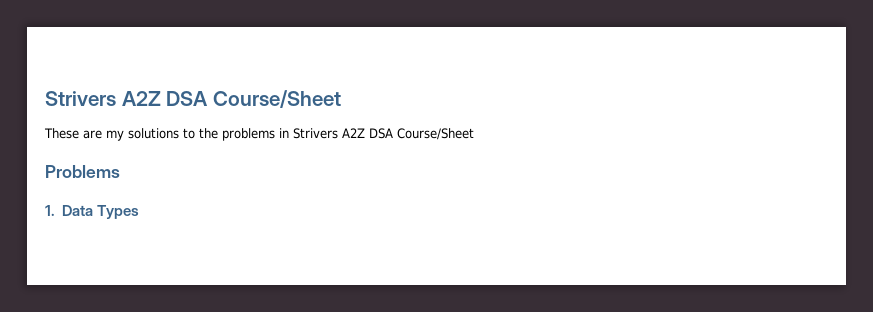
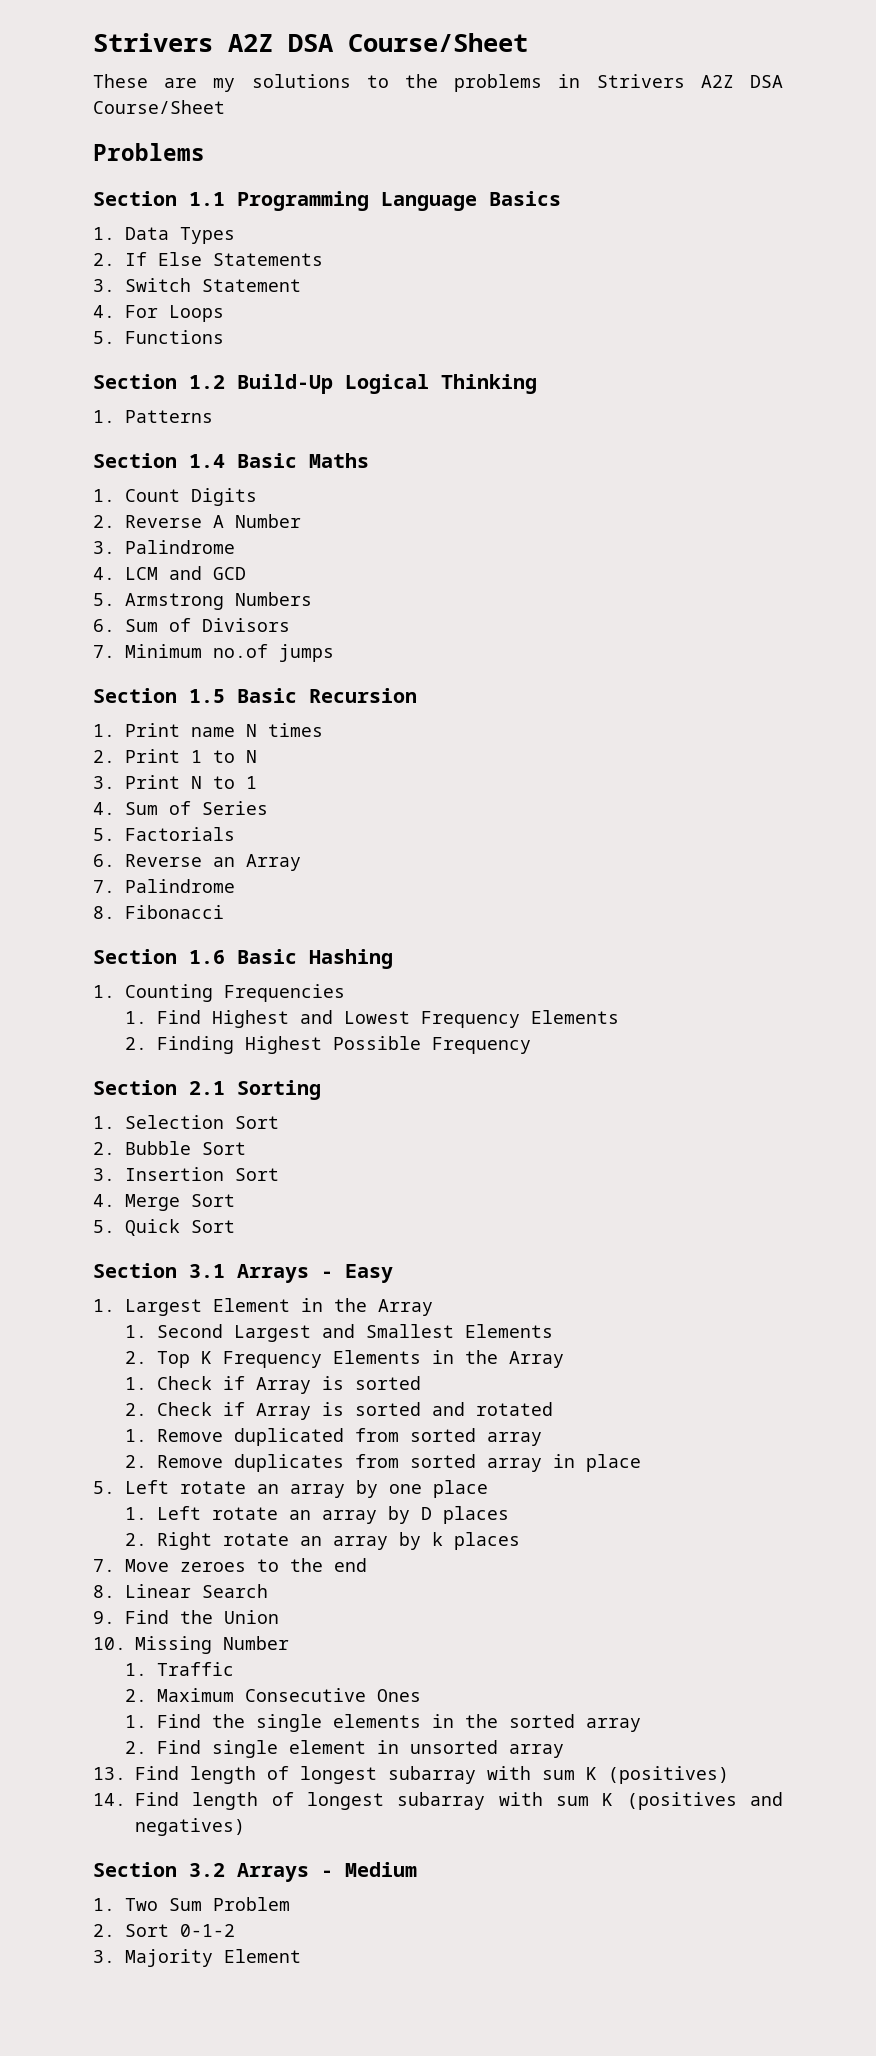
+ Section 1.1 Programming Language Basics
  1. Data Types
+ 2. If Else Statements
+ 3. Switch Statement
+ 4. For Loops
+ 5. Functions
+ Section 1.2 Build-Up Logical Thinking
+ 1. Patterns
+ Section 1.4 Basic Maths
+ 1. Count Digits
+ 2. Reverse A Number
+ 3. Palindrome
+ 4. LCM and GCD
+ 5. Armstrong Numbers
+ 6. Sum of Divisors
+ 7. Minimum no.of jumps
+ Section 1.5 Basic Recursion
+ 1. Print name N times
+ 2. Print 1 to N
+ 3. Print N to 1
+ 4. Sum of Series
+ 5. Factorials
+ 6. Reverse an Array
+ 7. Palindrome
+ 8. Fibonacci
+ Section 1.6 Basic Hashing
+ 1. Counting Frequencies
+ 1. Find Highest and Lowest Frequency Elements
+ 2. Finding Highest Possible Frequency
+ Section 2.1 Sorting
+ 1. Selection Sort
+ 2. Bubble Sort
+ 3. Insertion Sort
+ 4. Merge Sort
+ 5. Quick Sort
+ Section 3.1 Arrays - Easy
+ 1. Largest Element in the Array
+ 1. Second Largest and Smallest Elements
+ 2. Top K Frequency Elements in the Array
+ 1. Check if Array is sorted
+ 2. Check if Array is sorted and rotated
+ 1. Remove duplicated from sorted array
+ 2. Remove duplicates from sorted array in place
+ 5. Left rotate an array by one place
+ 1. Left rotate an array by D places
+ 2. Right rotate an array by k places
+ 7. Move zeroes to the end
+ 8. Linear Search
+ 9. Find the Union
+ 10. Missing Number
+ 1. Traffic
+ 2. Maximum Consecutive Ones
+ 1. Find the single elements in the sorted array
+ 2. Find single element in unsorted array
+ 13. Find length of longest subarray with sum K (positives)
+ 14. Find length of longest subarray with sum K (positives and negatives)
+ Section 3.2 Arrays - Medium
+ 1. Two Sum Problem
+ 2. Sort 0-1-2
+ 3. Majority Element

